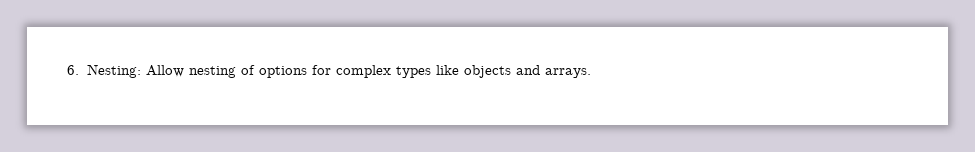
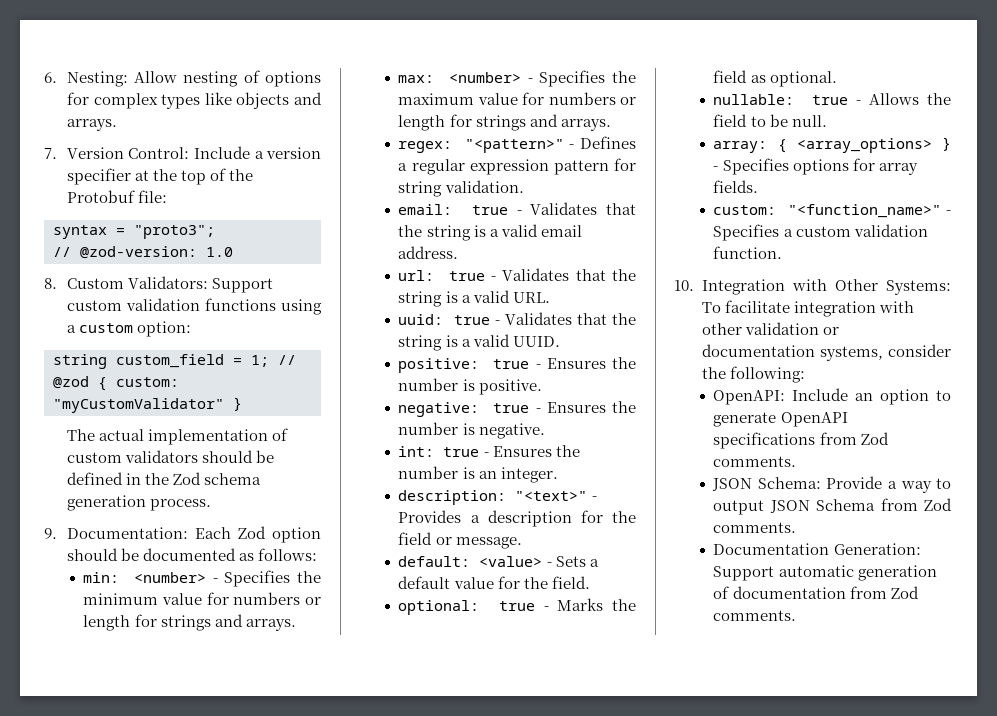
+ 7. Version Control: Include a version specifier at the top of the Protobuf file:
+ syntax = "proto3";
+ // @zod-version: 1.0
+ 8. Custom Validators: Support custom validation functions using a custom option:
+ string custom_field = 1; // @zod { custom: "myCustomValidator" }
+ The actual implementation of custom validators should be defined in the Zod schema generation process.
+ 9. Documentation: Each Zod option should be documented as follows:
+ min: <number> - Specifies the minimum value for numbers or length for strings and arrays.
+ max: <number> - Specifies the maximum value for numbers or length for strings and arrays.
+ regex: "<pattern>" - Defines a regular expression pattern for string validation.
+ email: true - Validates that the string is a valid email address.
+ url: true - Validates that the string is a valid URL.
+ uuid: true - Validates that the string is a valid UUID.
+ positive: true - Ensures the number is positive.
+ negative: true - Ensures the number is negative.
+ int: true - Ensures the number is an integer.
+ description: "<text>" - Provides a description for the field or message.
+ default: <value> - Sets a default value for the field.
+ optional: true - Marks the field as optional.
+ nullable: true - Allows the field to be null.
+ array: { <array_options> } - Specifies options for array fields.
+ custom: "<function_name>" - Specifies a custom validation function.
+ 10. Integration with Other Systems: To facilitate integration with other validation or documentation systems, consider the following:
+ OpenAPI: Include an option to generate OpenAPI specifications from Zod comments.
+ JSON Schema: Provide a way to output JSON Schema from Zod comments.
+ Documentation Generation: Support automatic generation of documentation from Zod comments.

